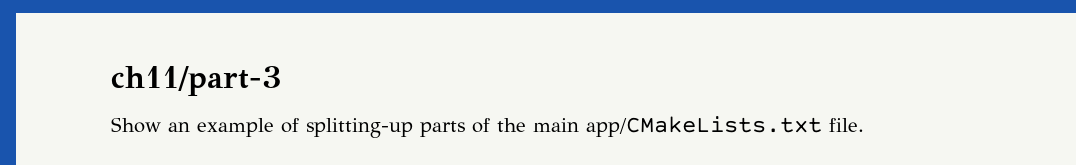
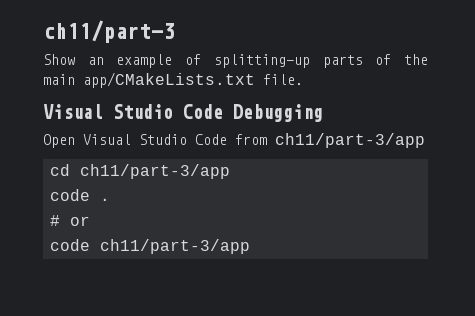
+ Visual Studio Code Debugging
+ Open Visual Studio Code from ch11/part-3/app
+ cd ch11/part-3/app
+ code .
+ # or
+ code ch11/part-3/app

